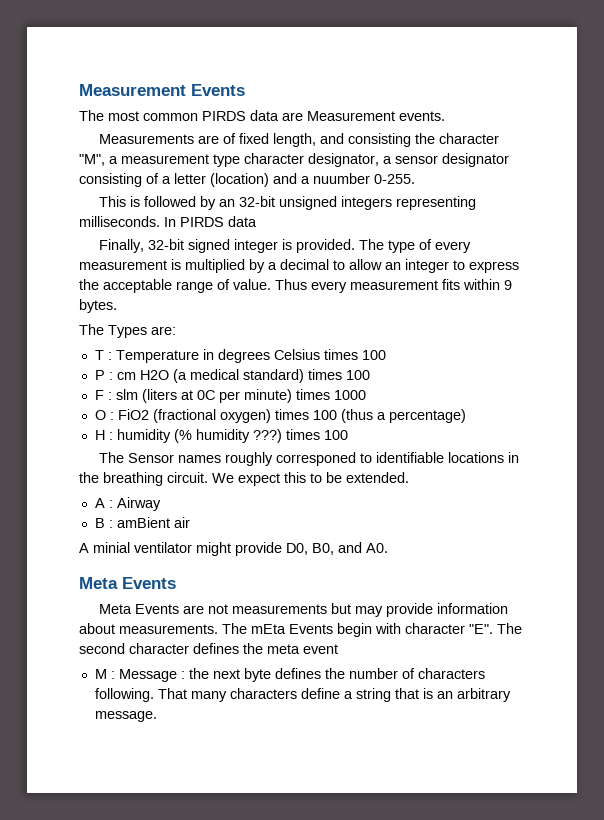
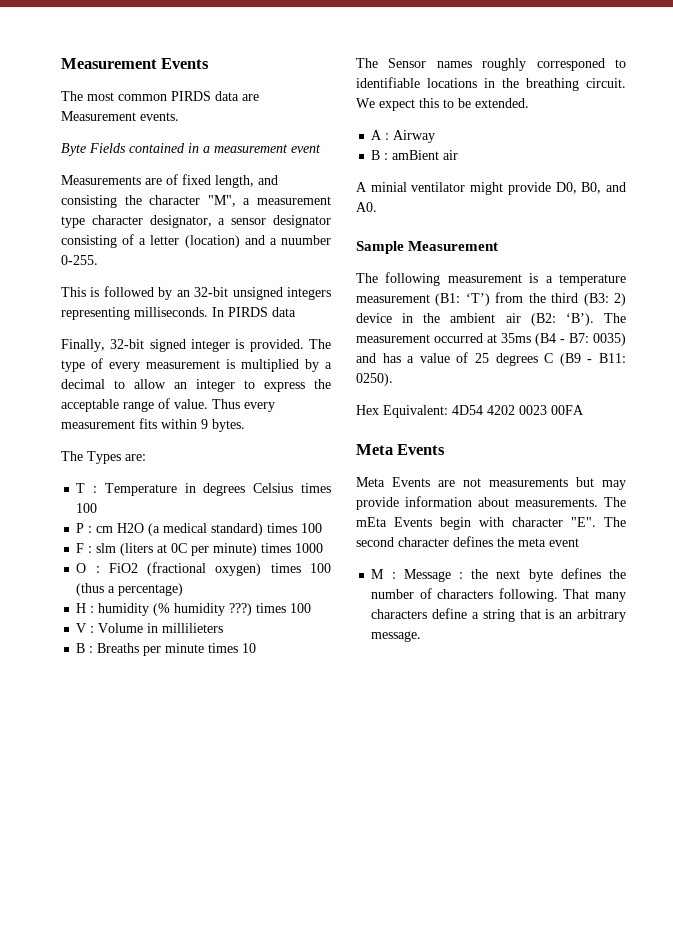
+ Byte Fields contained in a measurement event
+ V : Volume in millilieters
+ B : Breaths per minute times 10
+ Sample Measurement
+ The following measurement is a temperature measurement (B1: ‘T’) from the third (B3: 2) device in the ambient air (B2: ‘B’). The measurement occurred at 35ms (B4 - B7: 0035) and has a value of 25 degrees C (B9 - B11: 0250).
+ Hex Equivalent: 4D54 4202 0023 00FA

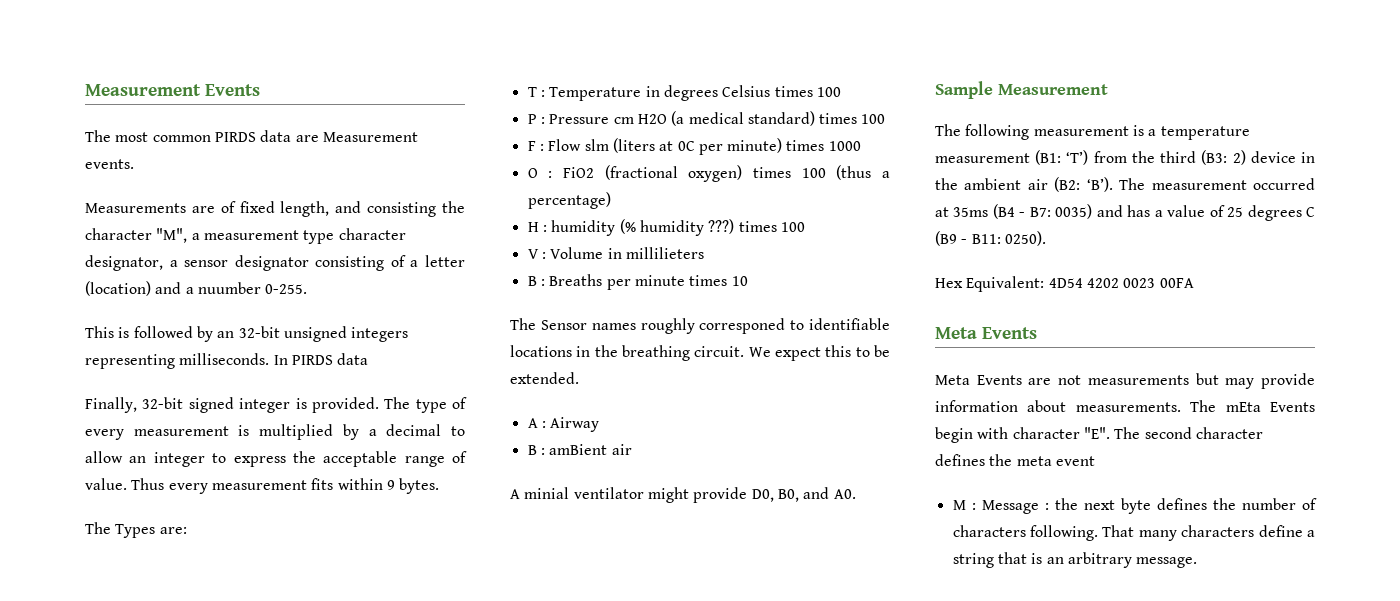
- Byte Fields contained in a measurement event
- P : cm H2O (a medical standard) times 100
+ P : Pressure cm H2O (a medical standard) times 100
- F : slm (liters at 0C per minute) times 1000
+ F : Flow slm (liters at 0C per minute) times 1000

